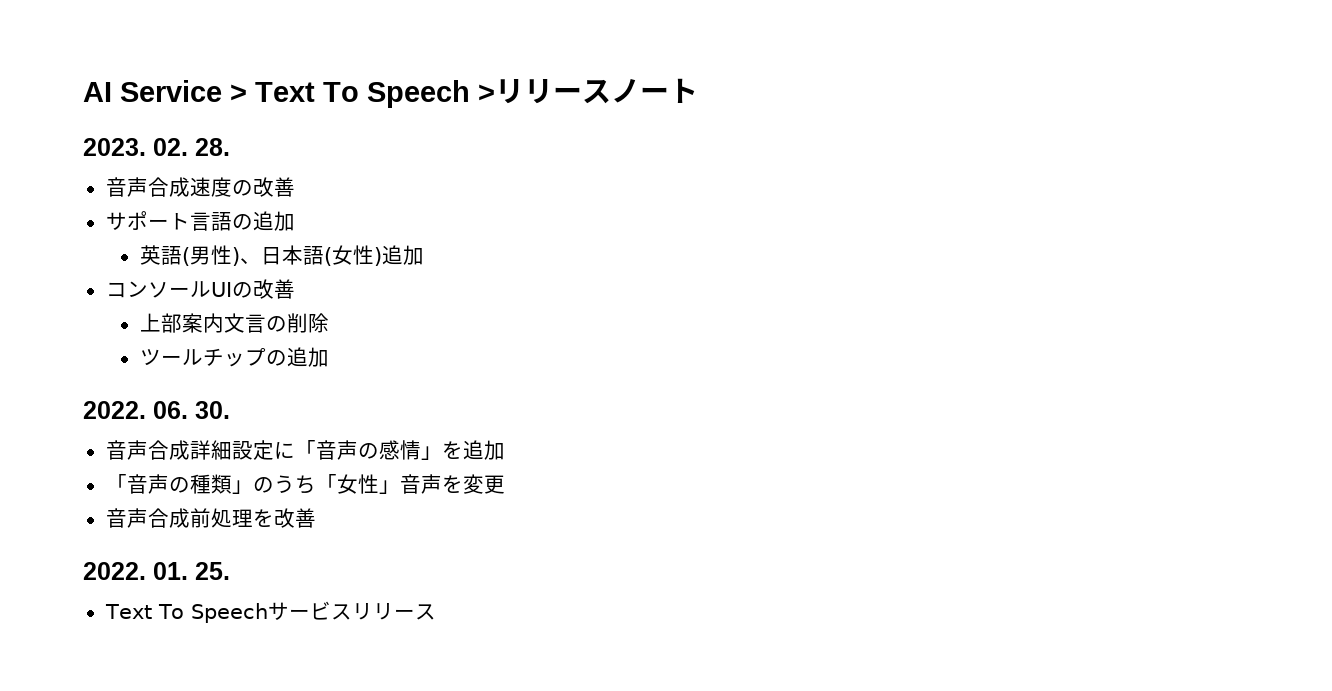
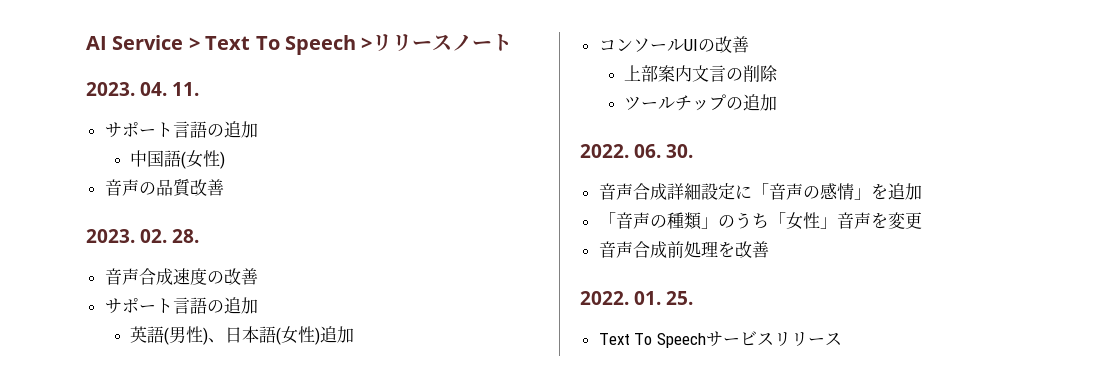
+ 2023. 04. 11.
+ サポート言語の追加
+ 中国語(女性)
+ 音声の品質改善

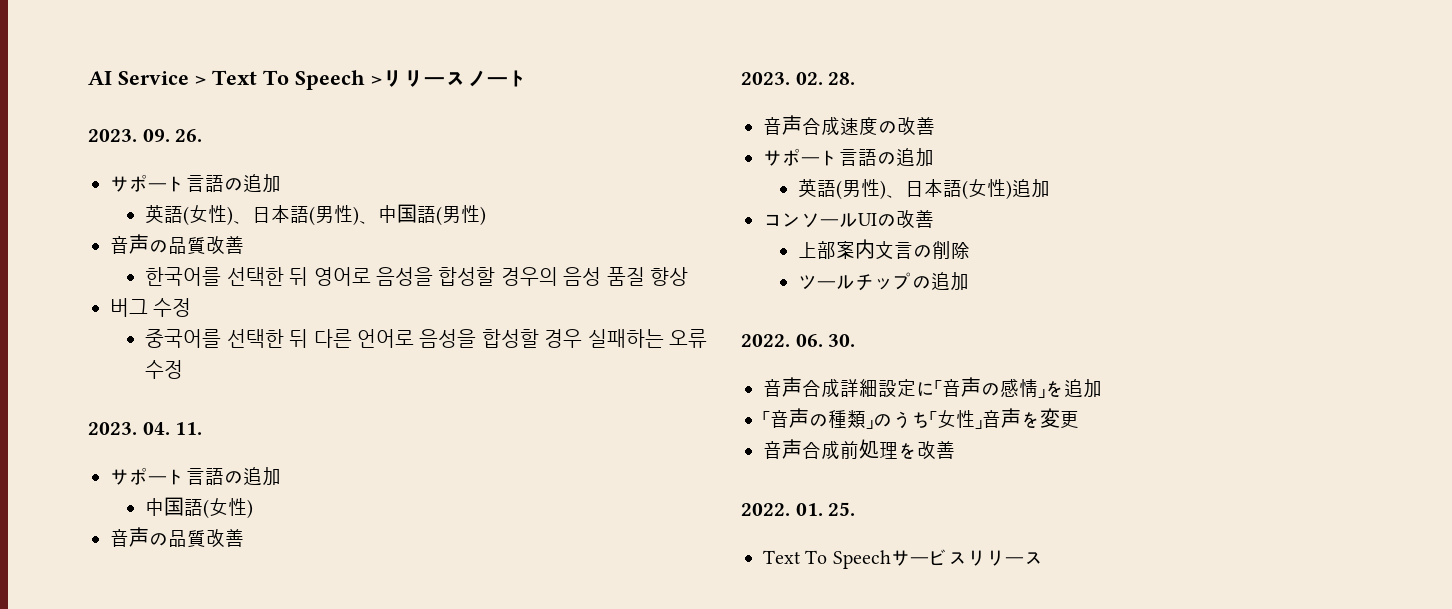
+ 2023. 09. 26.
+ サポート言語の追加
+ 英語(女性)、日本語(男性)、中国語(男性)
+ 音声の品質改善
+ 한국어를 선택한 뒤 영어로 음성을 합성할 경우의 음성 품질 향상
+ 버그 수정
+ 중국어를 선택한 뒤 다른 언어로 음성을 합성할 경우 실패하는 오류 수정

